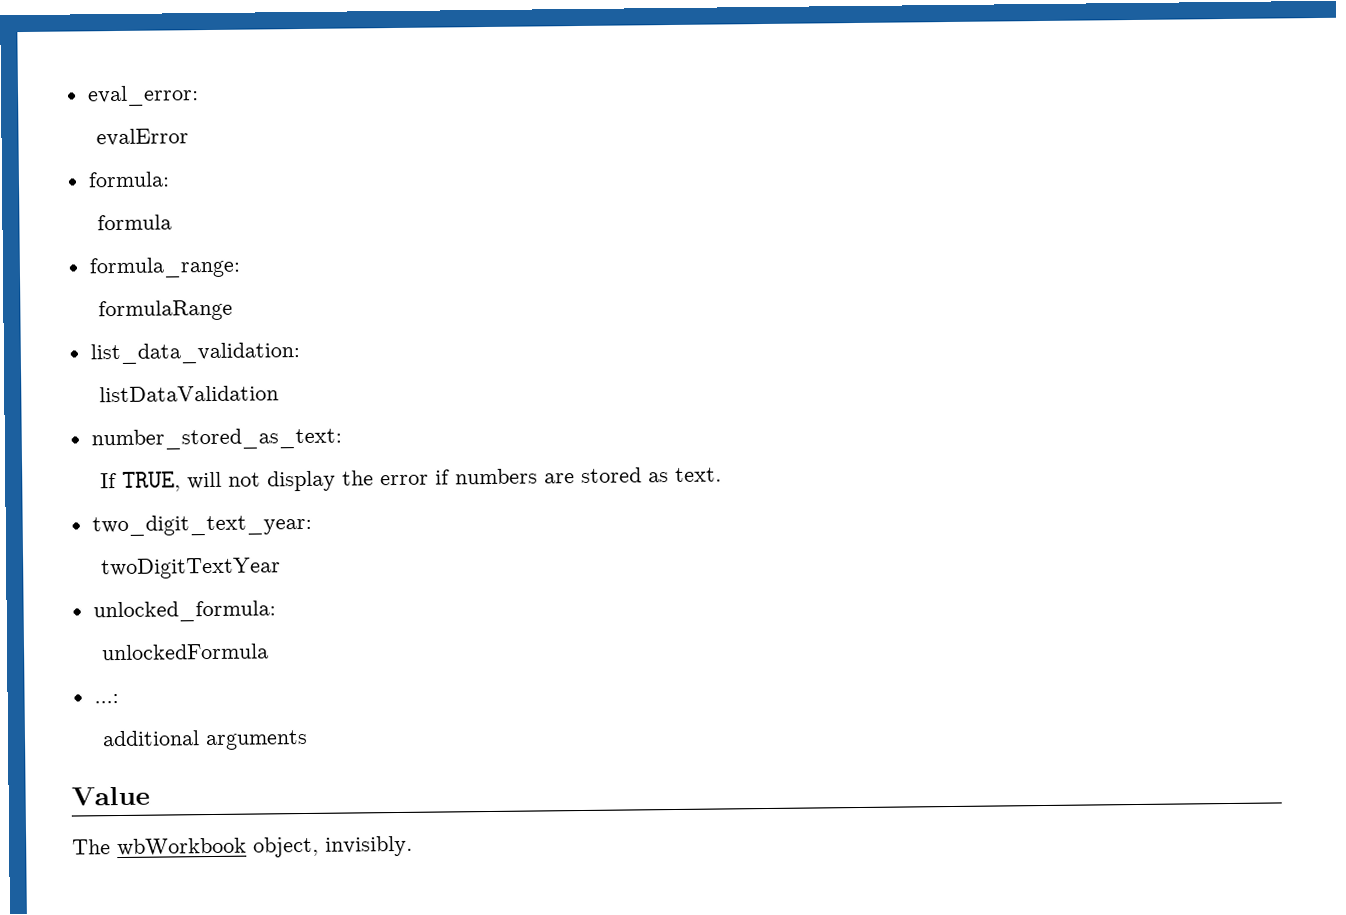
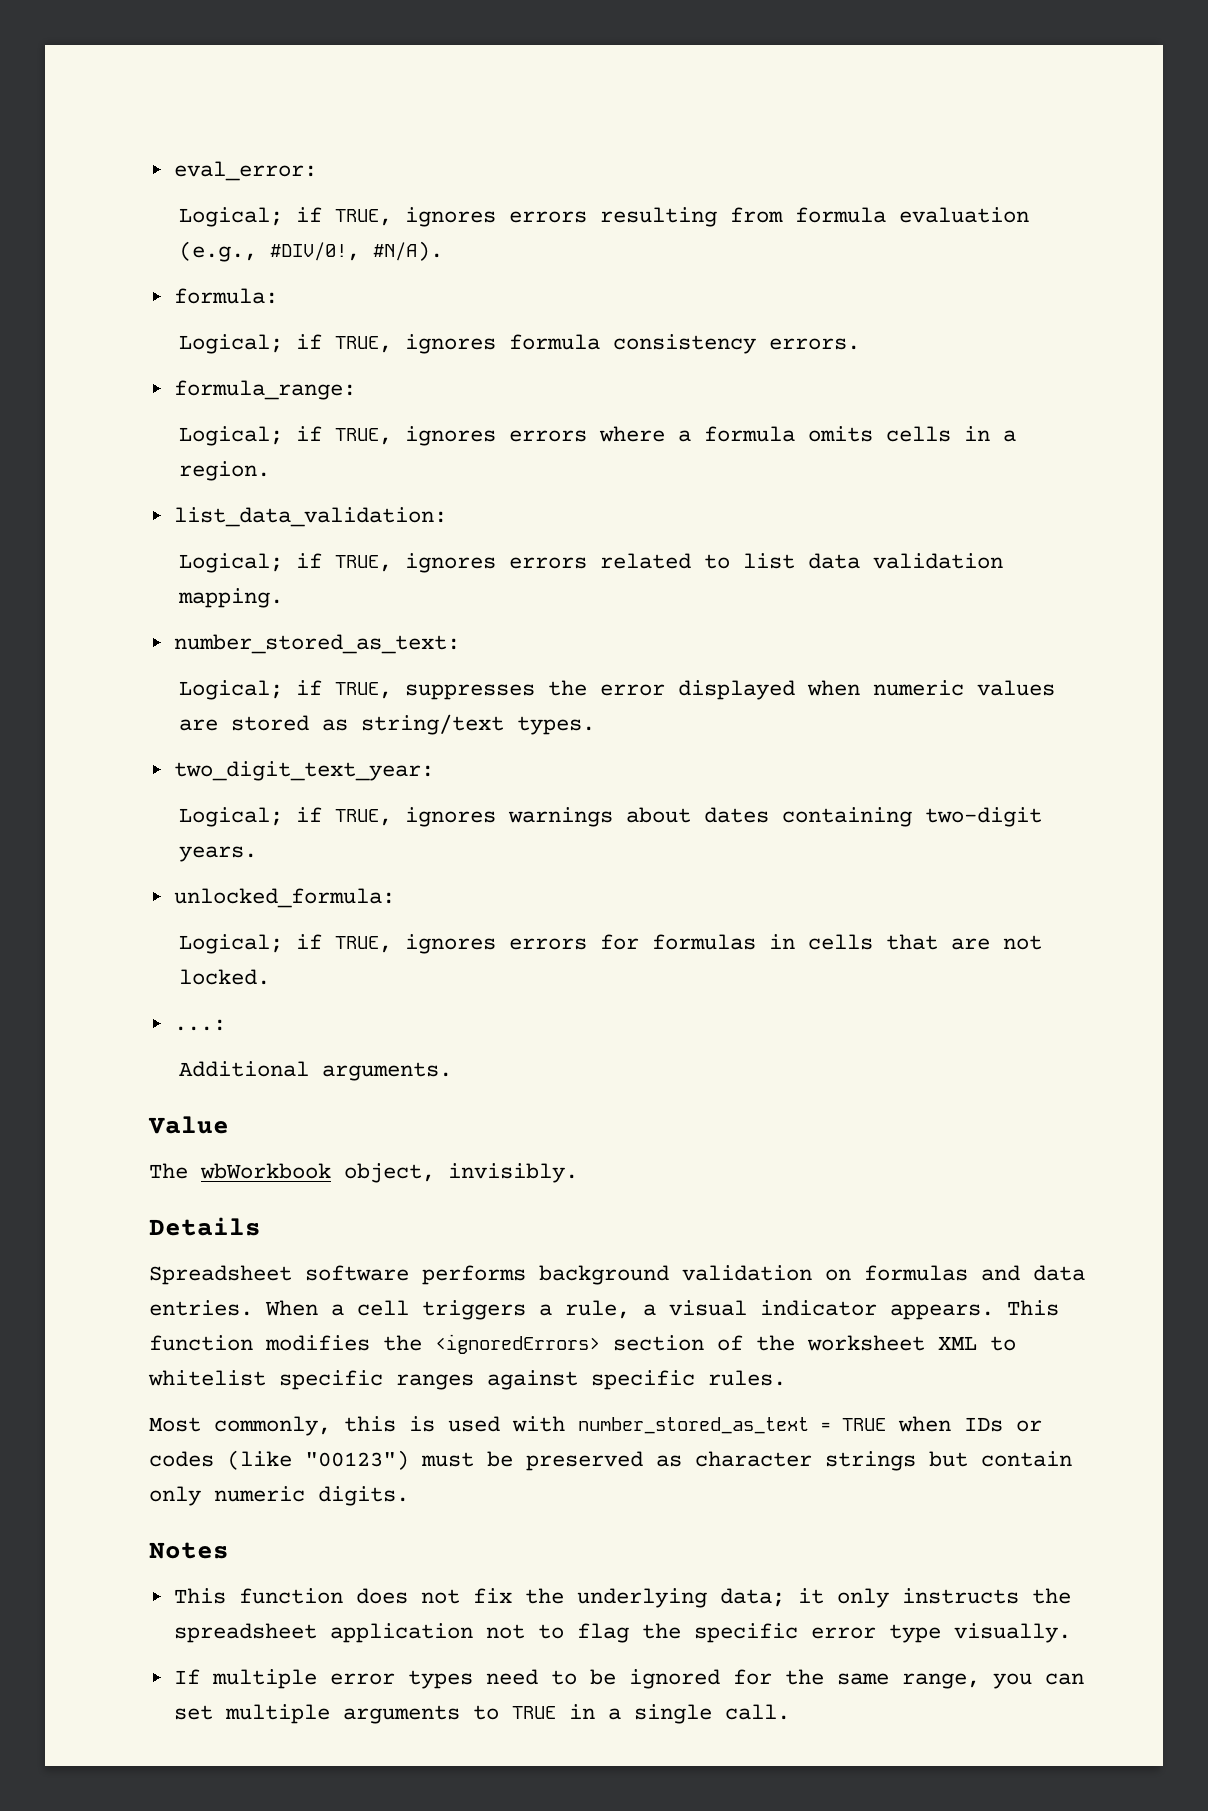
- evalError
+ Logical; if TRUE, ignores errors resulting from formula evaluation (e.g., #DIV/0!, #N/A).
  formula:
- formula
+ Logical; if TRUE, ignores formula consistency errors.
- formulaRange
+ Logical; if TRUE, ignores errors where a formula omits cells in a region.
  list_data_validation:
- listDataValidation
+ Logical; if TRUE, ignores errors related to list data validation mapping.
  number_stored_as_text:
- If TRUE, will not display the error if numbers are stored as text.
+ Logical; if TRUE, suppresses the error displayed when numeric values are stored as string/text types.
- twoDigitTextYear
+ Logical; if TRUE, ignores warnings about dates containing two-digit years.
  unlocked_formula:
- unlockedFormula
+ Logical; if TRUE, ignores errors for formulas in cells that are not locked.
- additional arguments
+ Additional arguments.
+ Details
+ Spreadsheet software performs background validation on formulas and data entries. When a cell triggers a rule, a visual indicator appears. This function modifies the <ignoredErrors> section of the worksheet XML to whitelist specific ranges against specific rules.
+ Most commonly, this is used with number_stored_as_text = TRUE when IDs or codes (like "00123") must be preserved as character strings but contain only numeric digits.
+ Notes
+ This function does not fix the underlying data; it only instructs the spreadsheet application not to flag the specific error type visually.
+ If multiple error types need to be ignored for the same range, you can set multiple arguments to TRUE in a single call.

